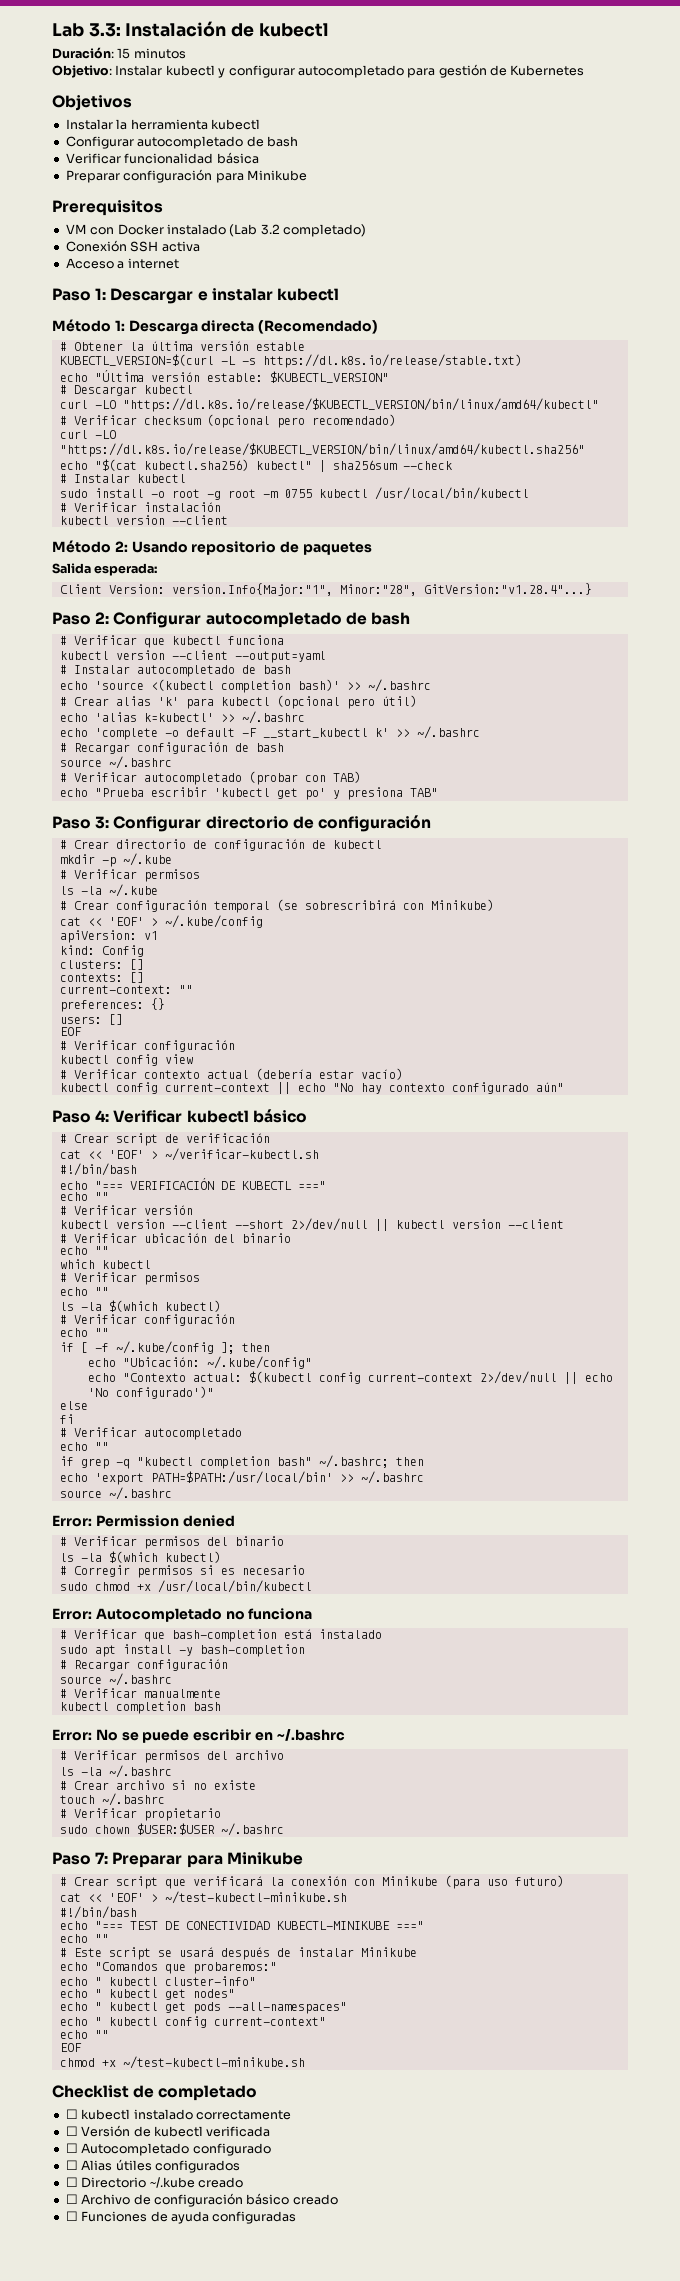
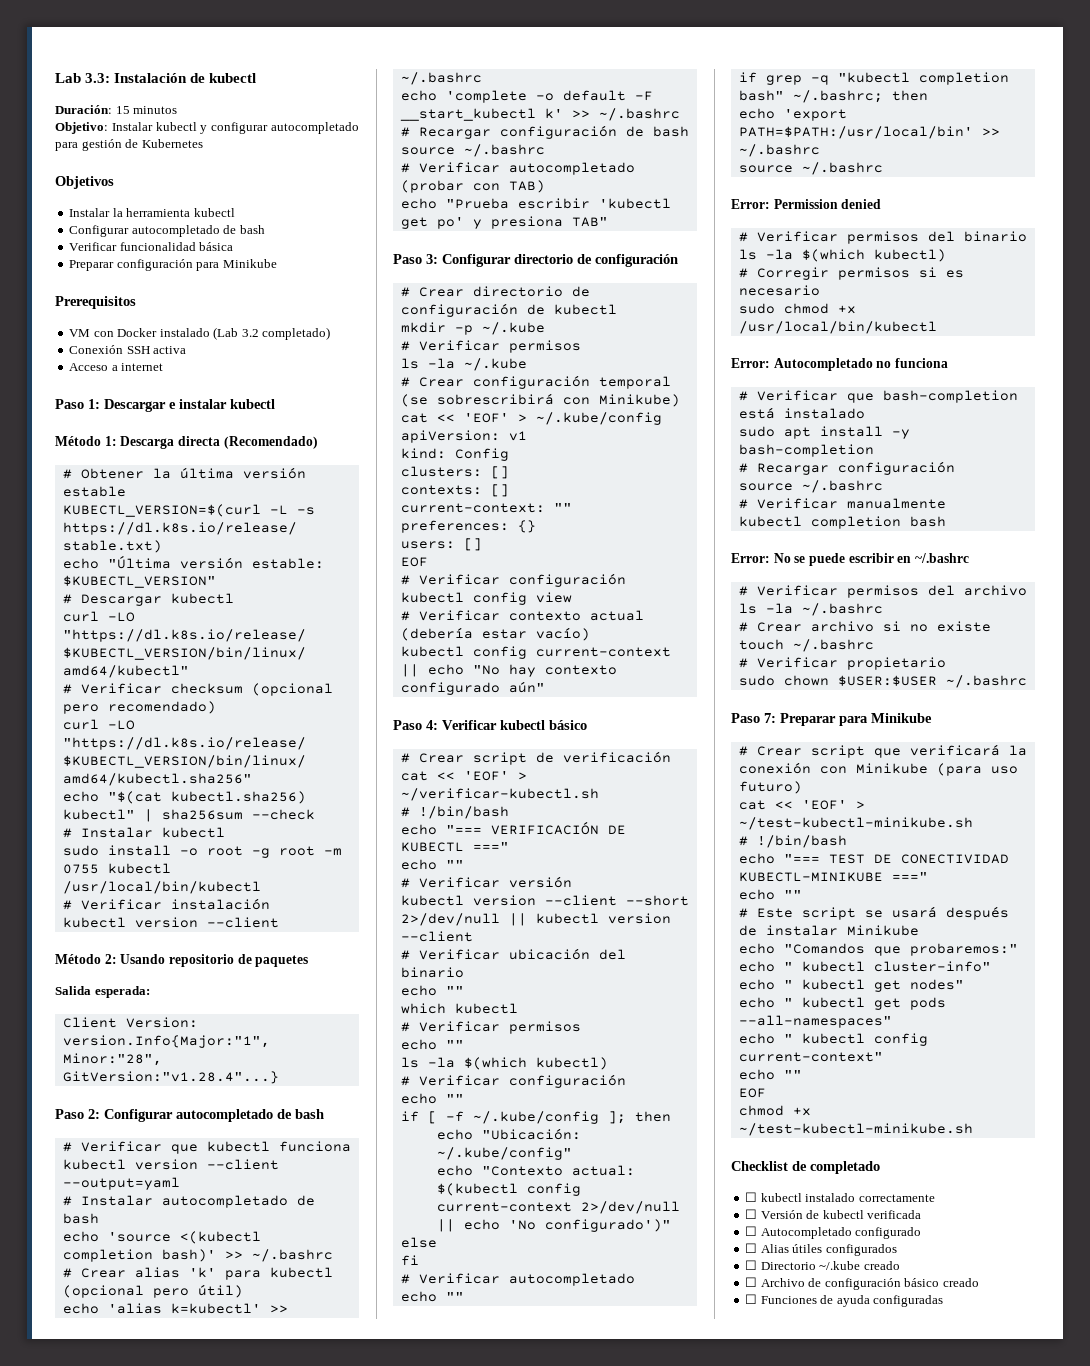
  cat << 'EOF' > ~/verificar-kubectl.sh
- #!/bin/bash
+ # !/bin/bash
  cat << 'EOF' > ~/test-kubectl-minikube.sh
- #!/bin/bash
+ # !/bin/bash

